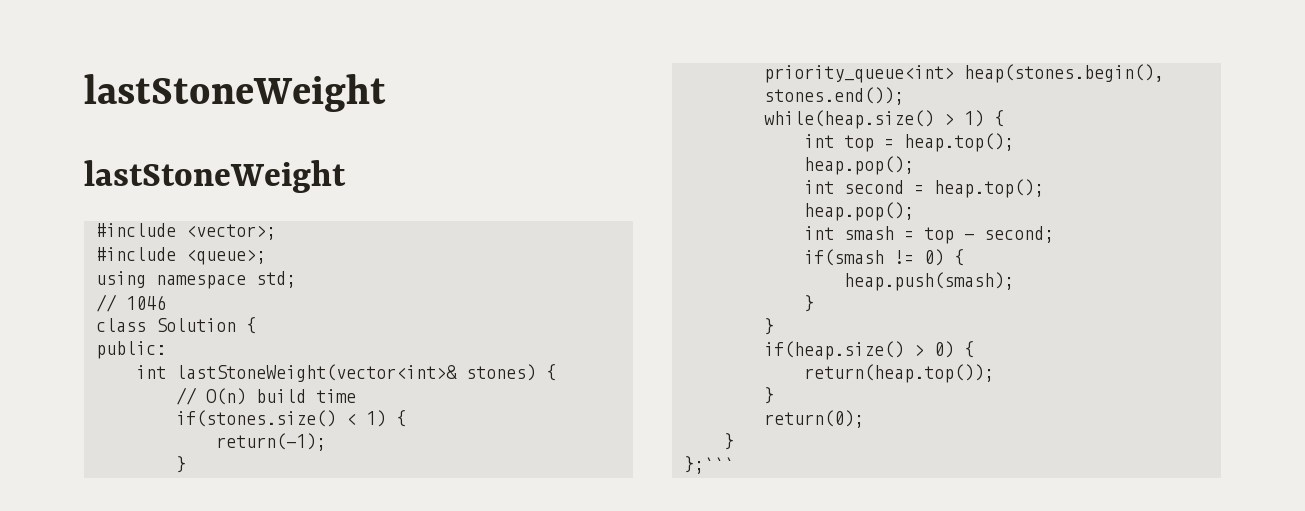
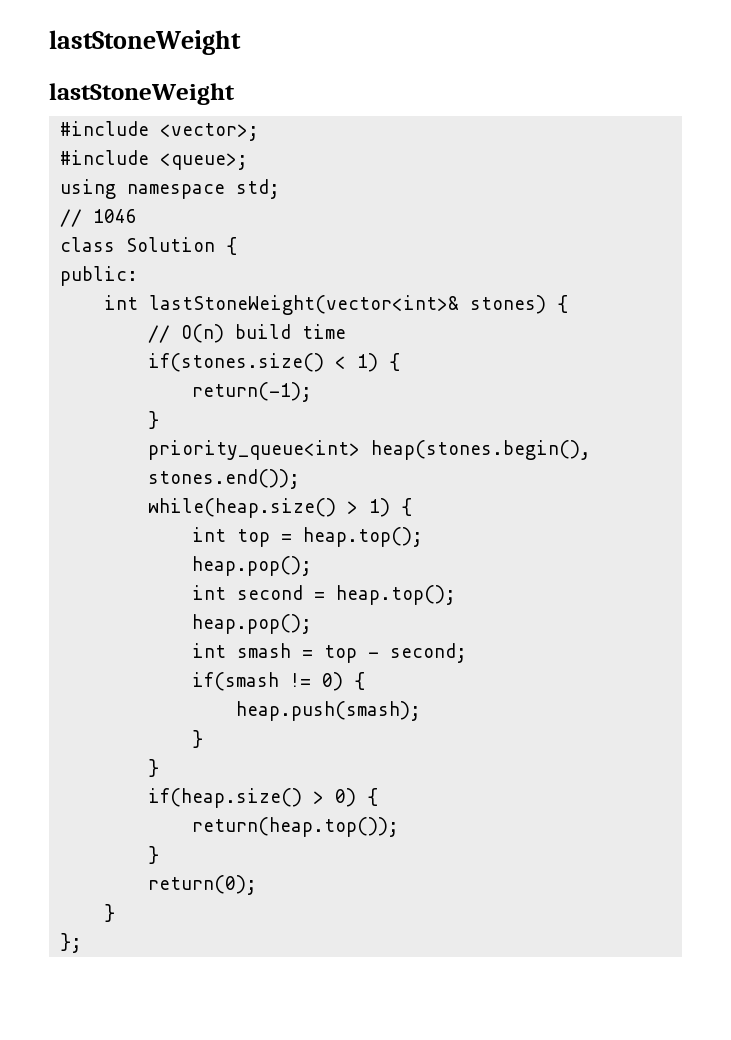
- };```
+ };

